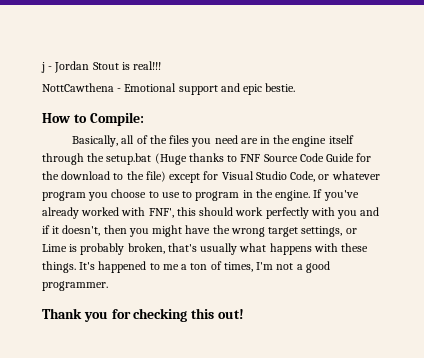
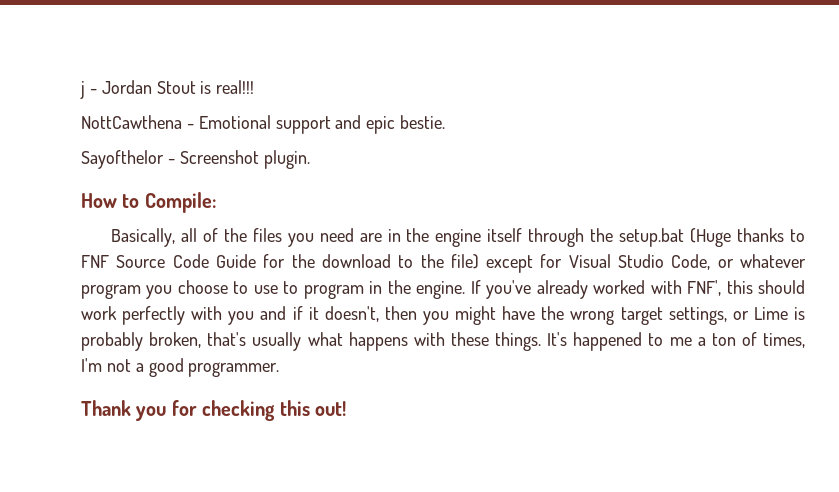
+ Sayofthelor - Screenshot plugin.

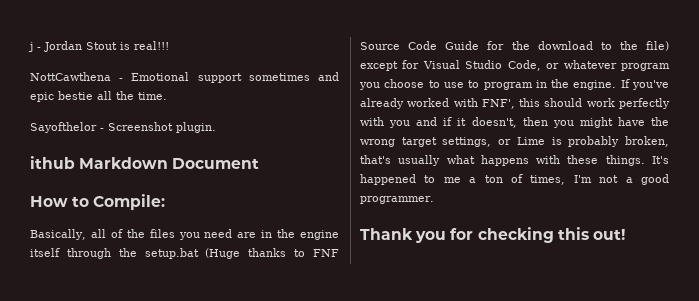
- NottCawthena - Emotional support and epic bestie.
+ NottCawthena - Emotional support sometimes and epic bestie all the time.
+ ithub Markdown Document

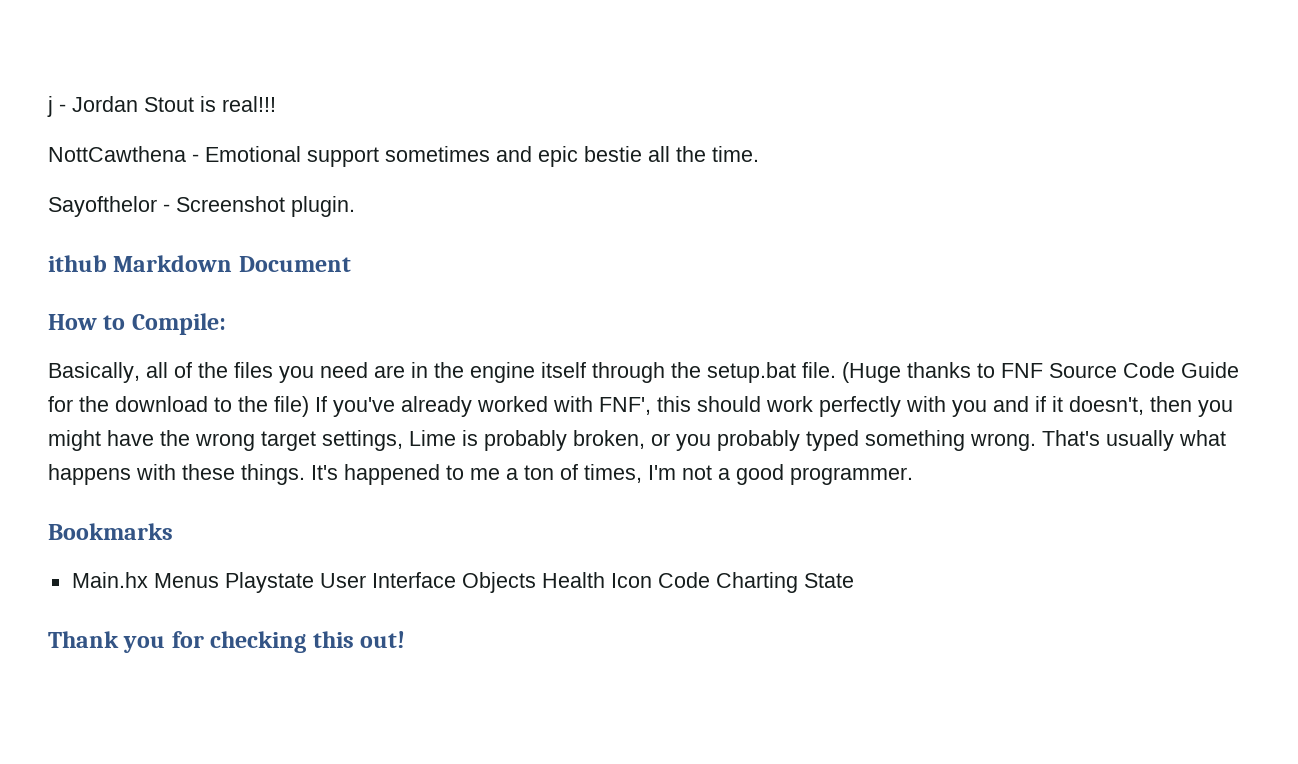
- Basically, all of the files you need are in the engine itself through the setup.bat (Huge thanks to FNF Source Code Guide for the download to the file) except for Visual Studio Code, or whatever program you choose to use to program in the engine. If you've already worked with FNF', this should work perfectly with you and if it doesn't, then you might have the wrong target settings, or Lime is probably broken, that's usually what happens with these things.
+ Basically, all of the files you need are in the engine itself through the setup.bat file. (Huge thanks to FNF Source Code Guide for the download to the file) If you've already worked with FNF', this should work perfectly with you and if it doesn't, then you might have the wrong target settings, Lime is probably broken, or you probably typed something wrong. That's usually what happens with these things.
+ Bookmarks
+ Main.hx Menus Playstate User Interface Objects Health Icon Code Charting State

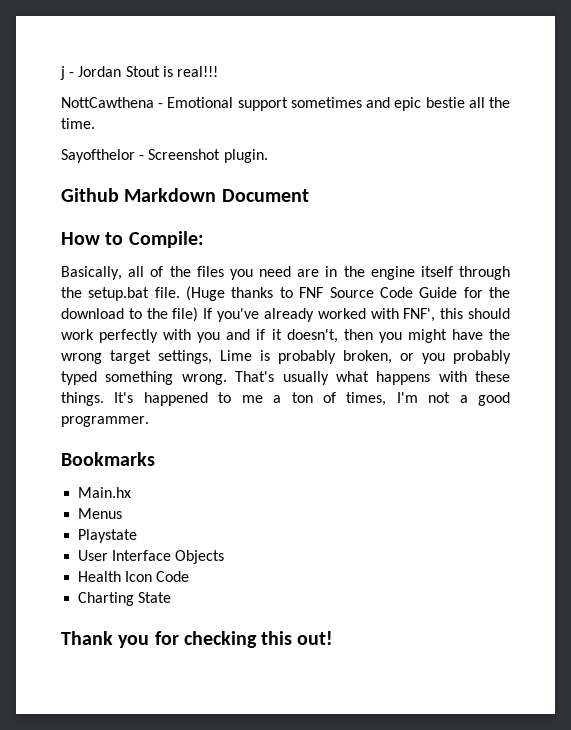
- ithub Markdown Document
+ Github Markdown Document
- Main.hx Menus Playstate User Interface Objects Health Icon Code Charting State
+ Main.hx
+ Menus
+ Playstate
+ User Interface Objects
+ Health Icon Code
+ Charting State

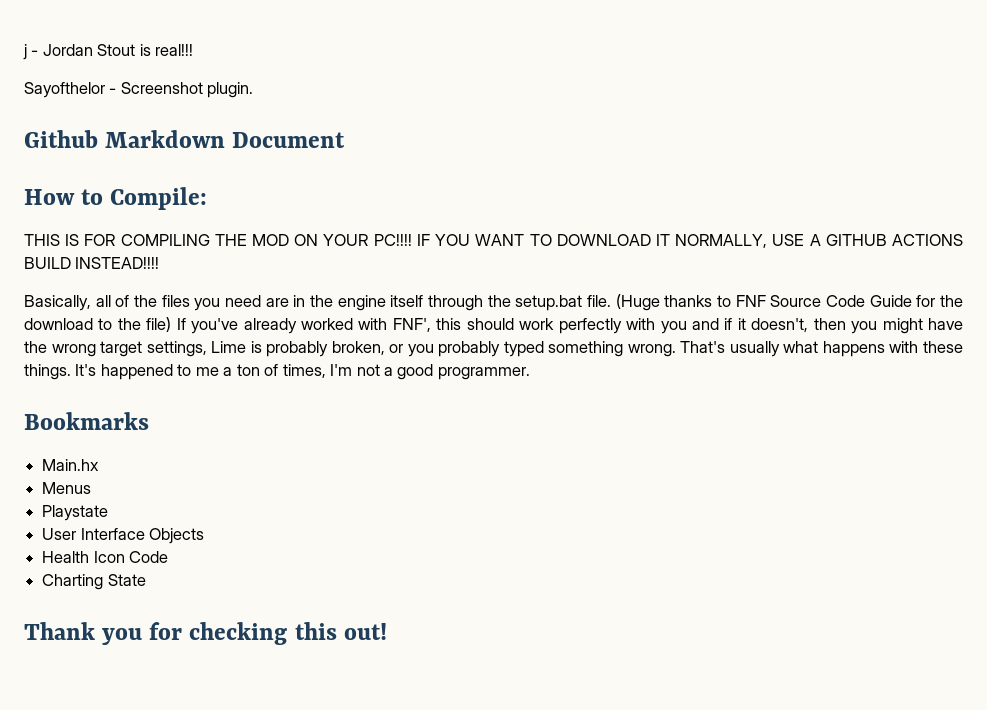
- NottCawthena - Emotional support sometimes and epic bestie all the time.
+ THIS IS FOR COMPILING THE MOD ON YOUR PC!!!! IF YOU WANT TO DOWNLOAD IT NORMALLY, USE A GITHUB ACTIONS BUILD INSTEAD!!!!

